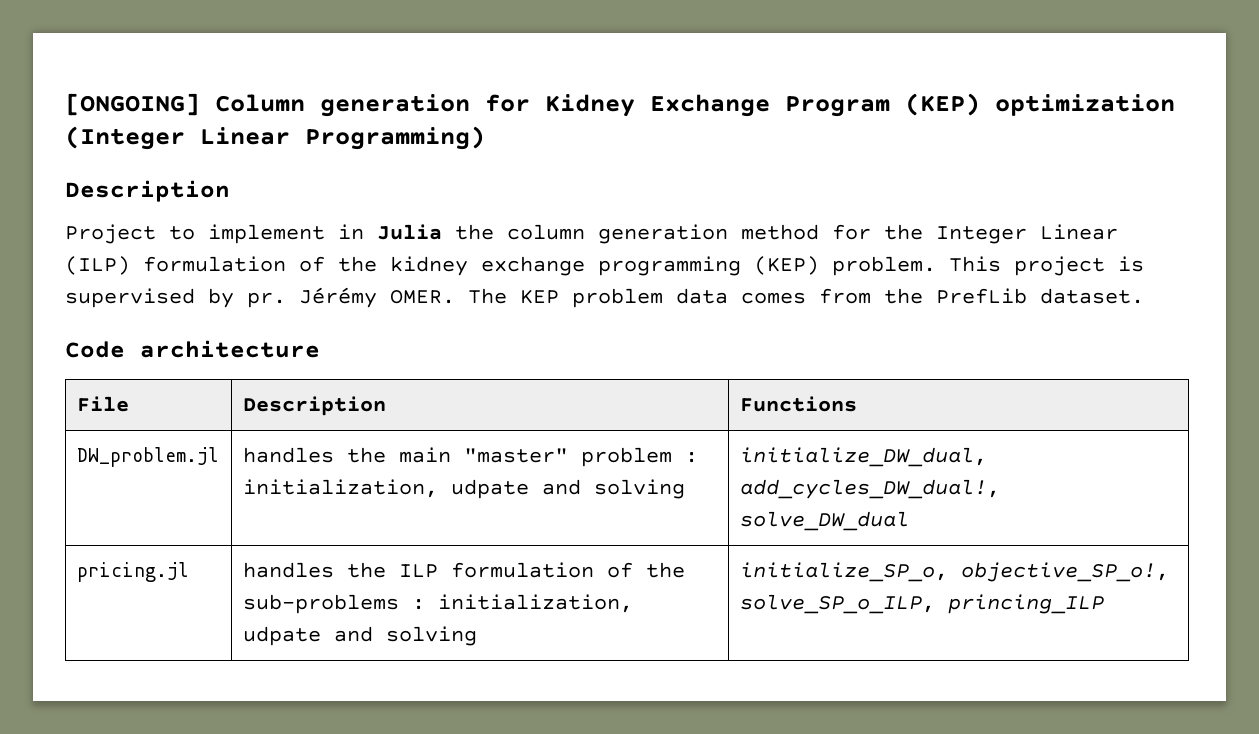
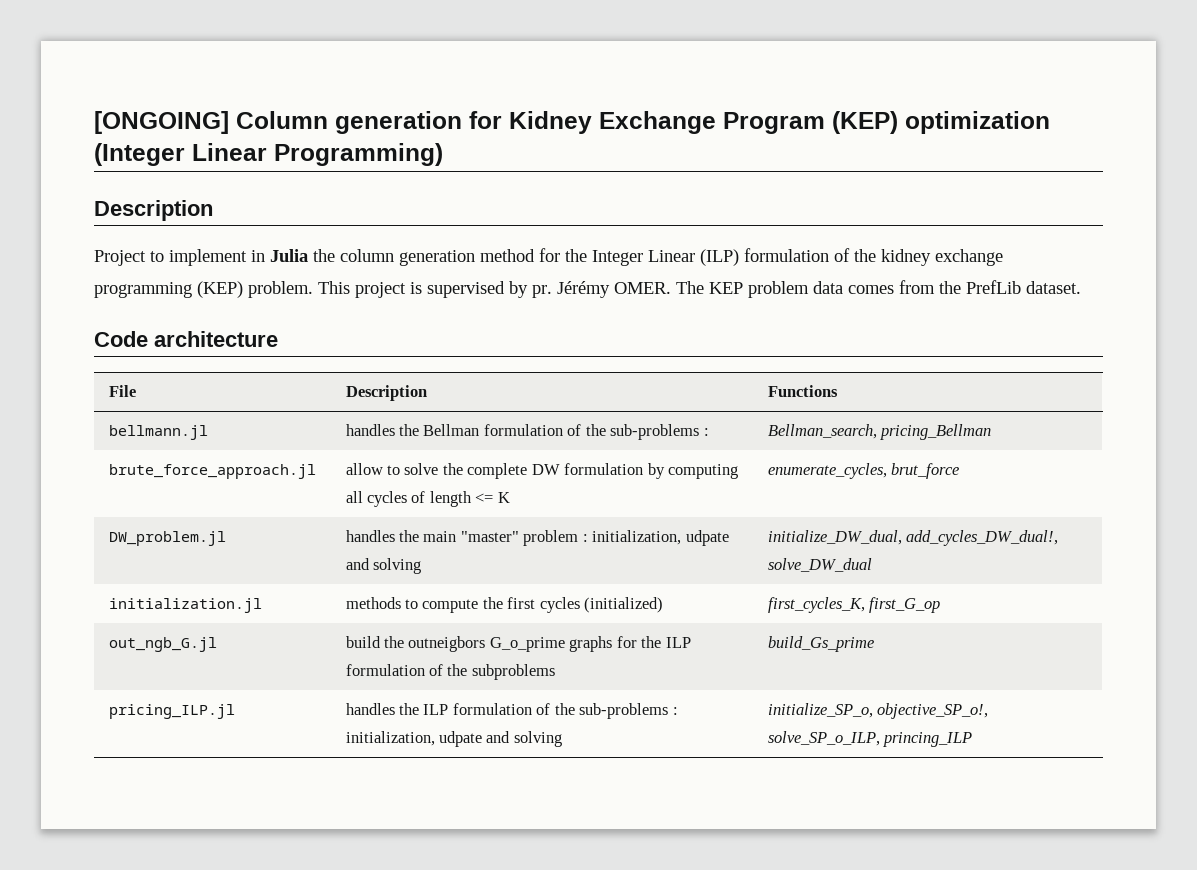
+ bellmann.jl | handles the Bellman formulation of the sub-problems : | Bellman_search, pricing_Bellman
+ brute_force_approach.jl | allow to solve the complete DW formulation by computing all cycles of length <= K | enumerate_cycles, brut_force
- pricing.jl | handles the ILP formulation of the sub-problems : initialization, udpate and solving | initialize_SP_o, objective_SP_o!, solve_SP_o_ILP, princing_ILP
+ initialization.jl | methods to compute the first cycles (initialized) | first_cycles_K, first_G_op
+ out_ngb_G.jl | build the outneigbors G_o_prime graphs for the ILP formulation of the subproblems | build_Gs_prime
+ pricing_ILP.jl | handles the ILP formulation of the sub-problems : initialization, udpate and solving | initialize_SP_o, objective_SP_o!, solve_SP_o_ILP, princing_ILP

